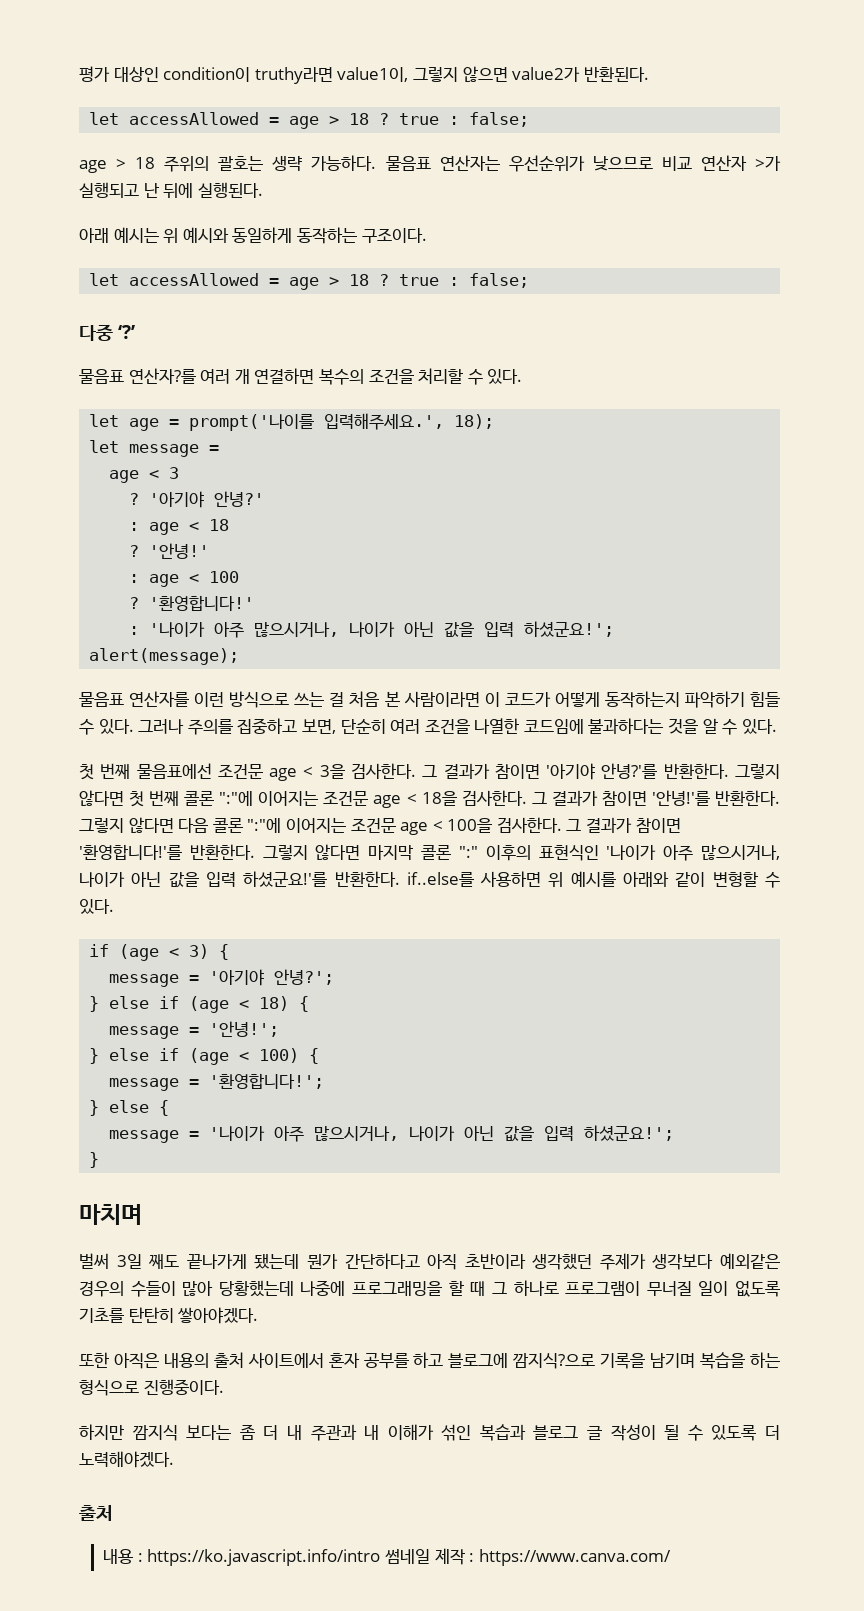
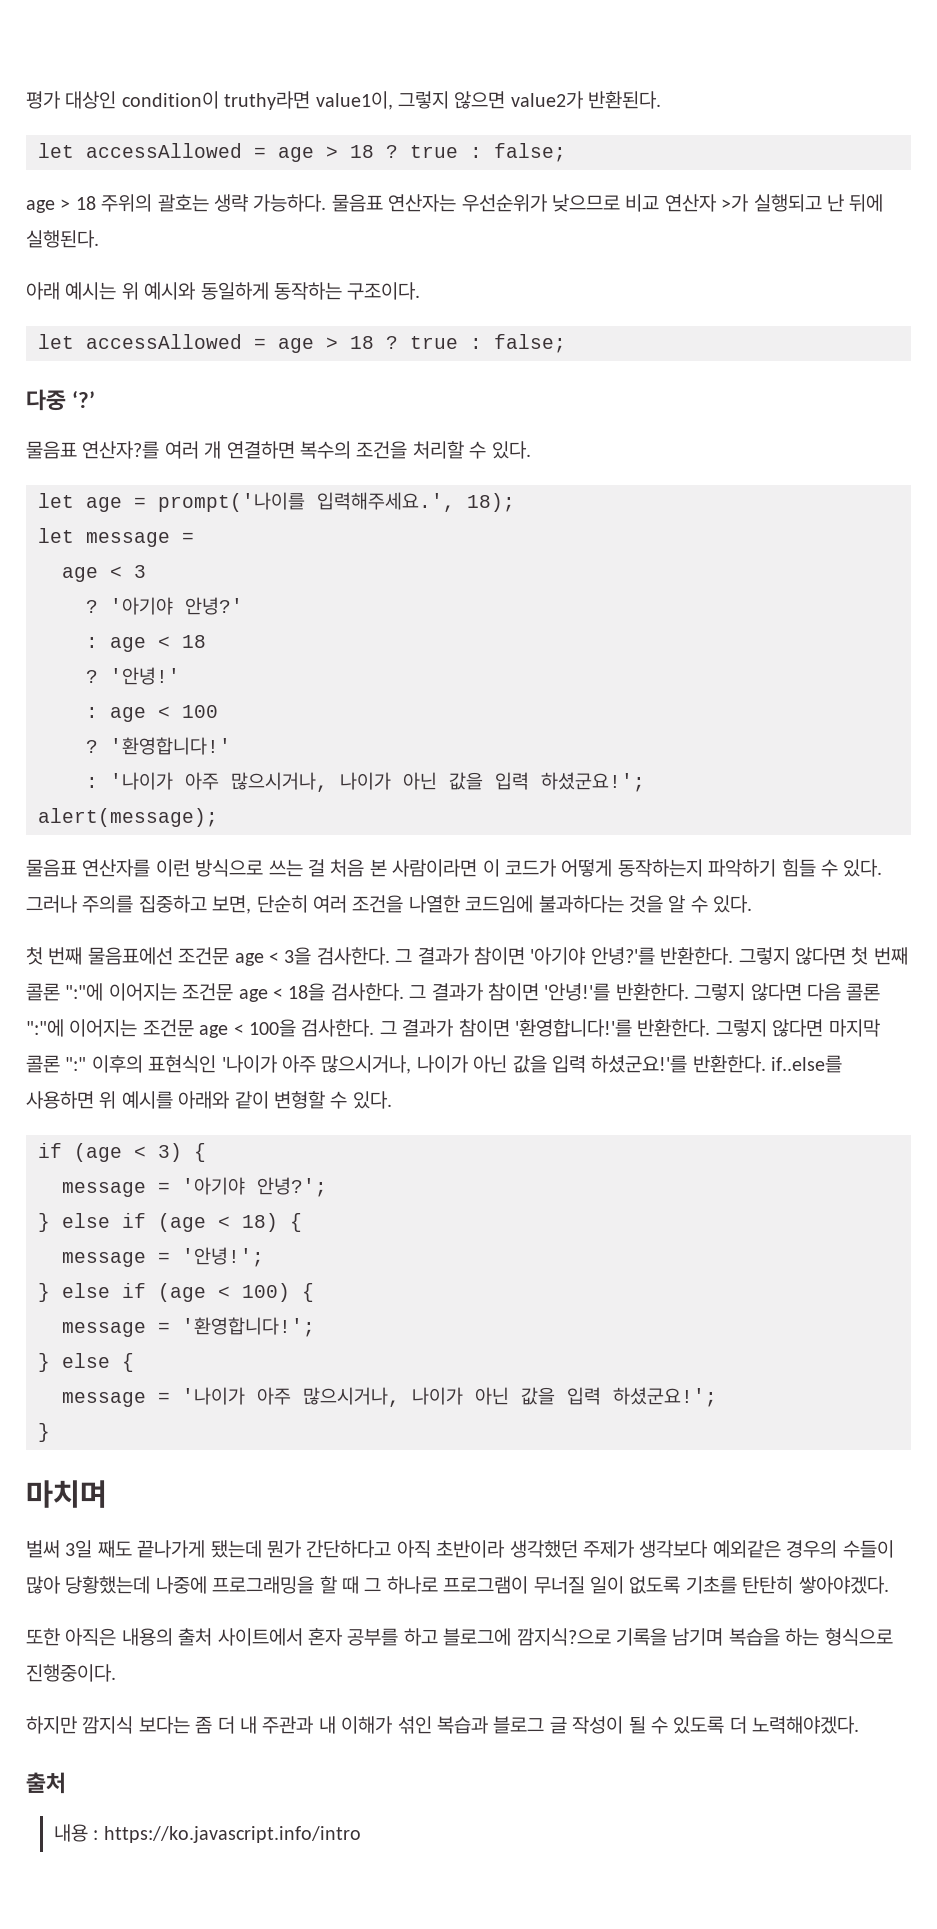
- 내용 : https://ko.javascript.info/intro 썸네일 제작 : https://www.canva.com/
+ 내용 : https://ko.javascript.info/intro

